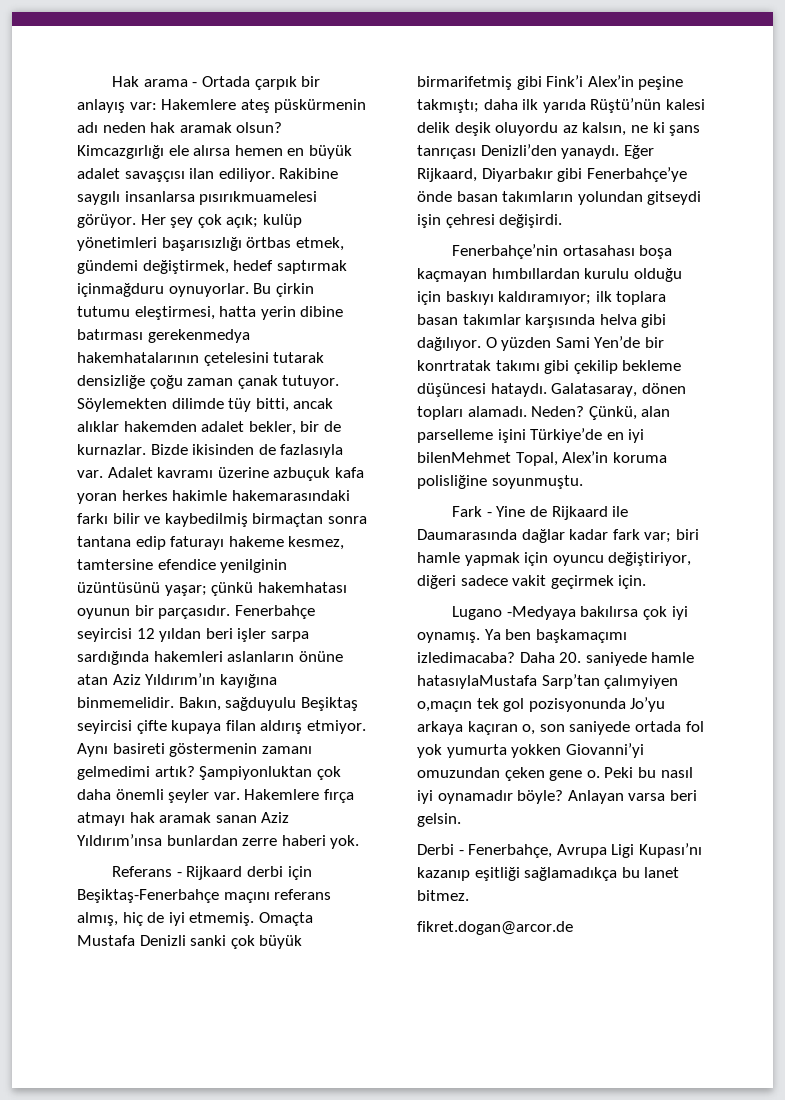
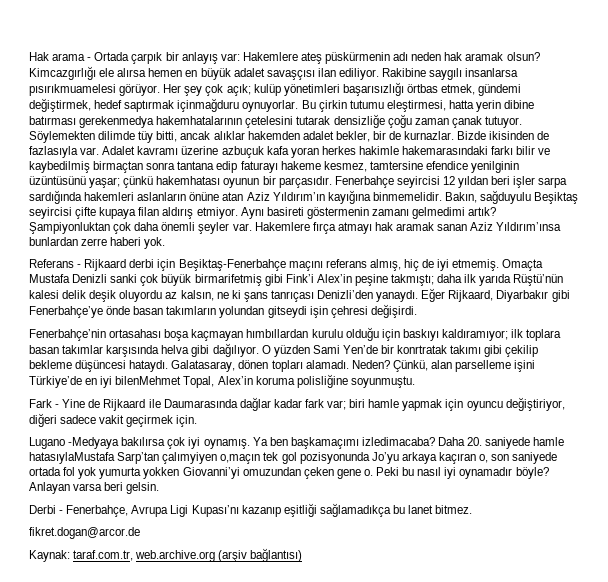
+ Kaynak: taraf.com.tr, web.archive.org (arşiv bağlantısı)

